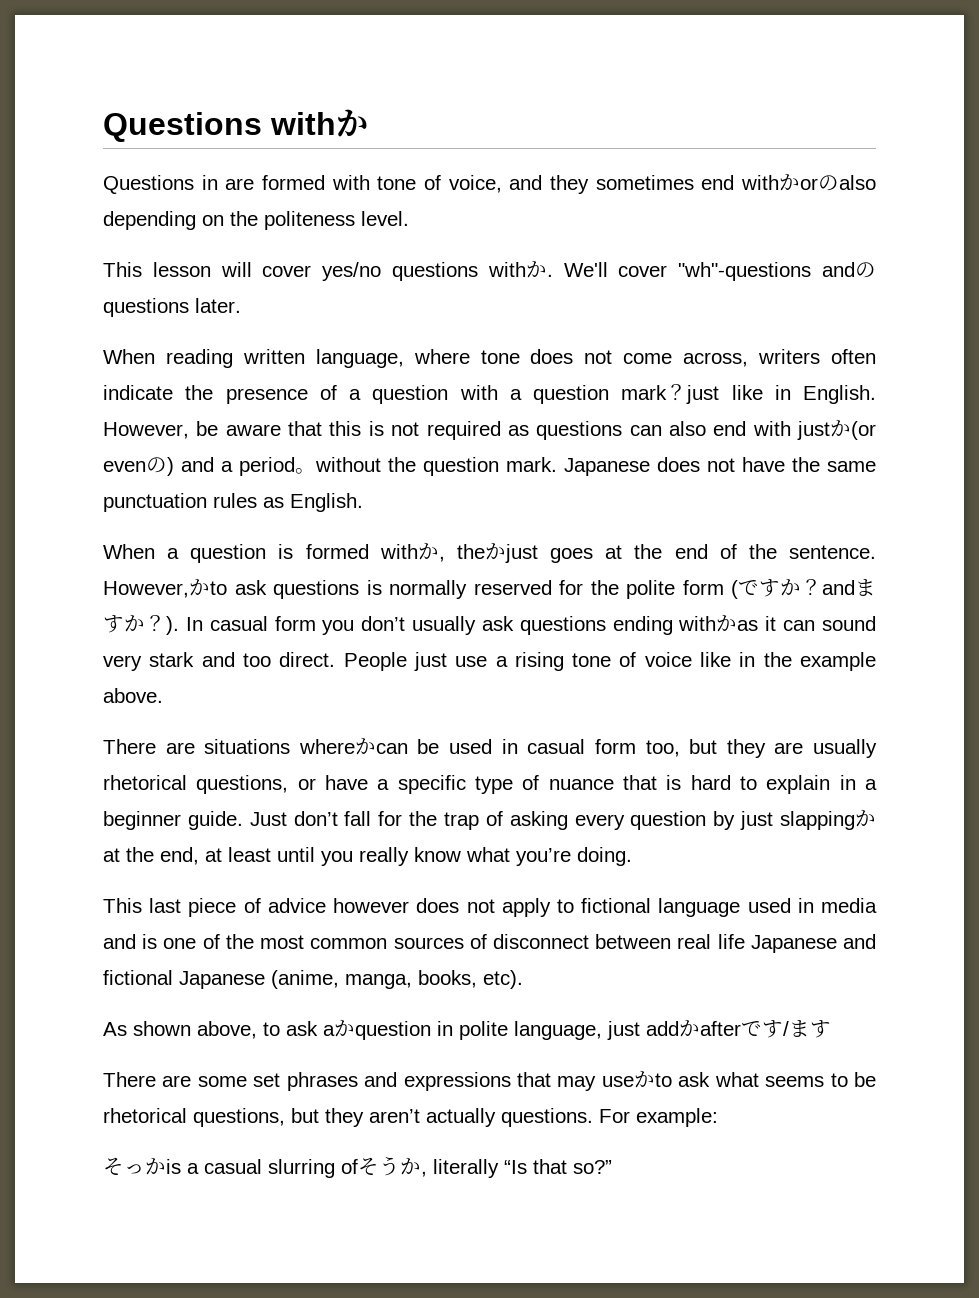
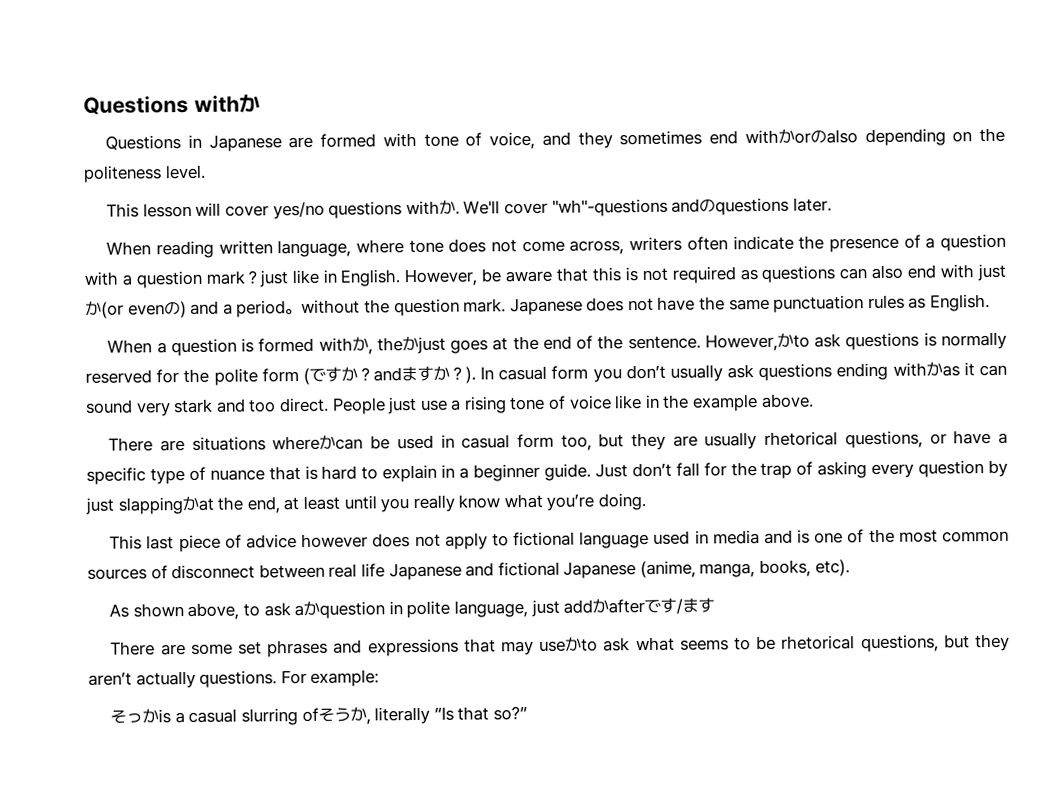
- Questions in are formed with tone of voice, and they sometimes end withかorのalso depending on the politeness level.
+ Questions in Japanese are formed with tone of voice, and they sometimes end withかorのalso depending on the politeness level.

